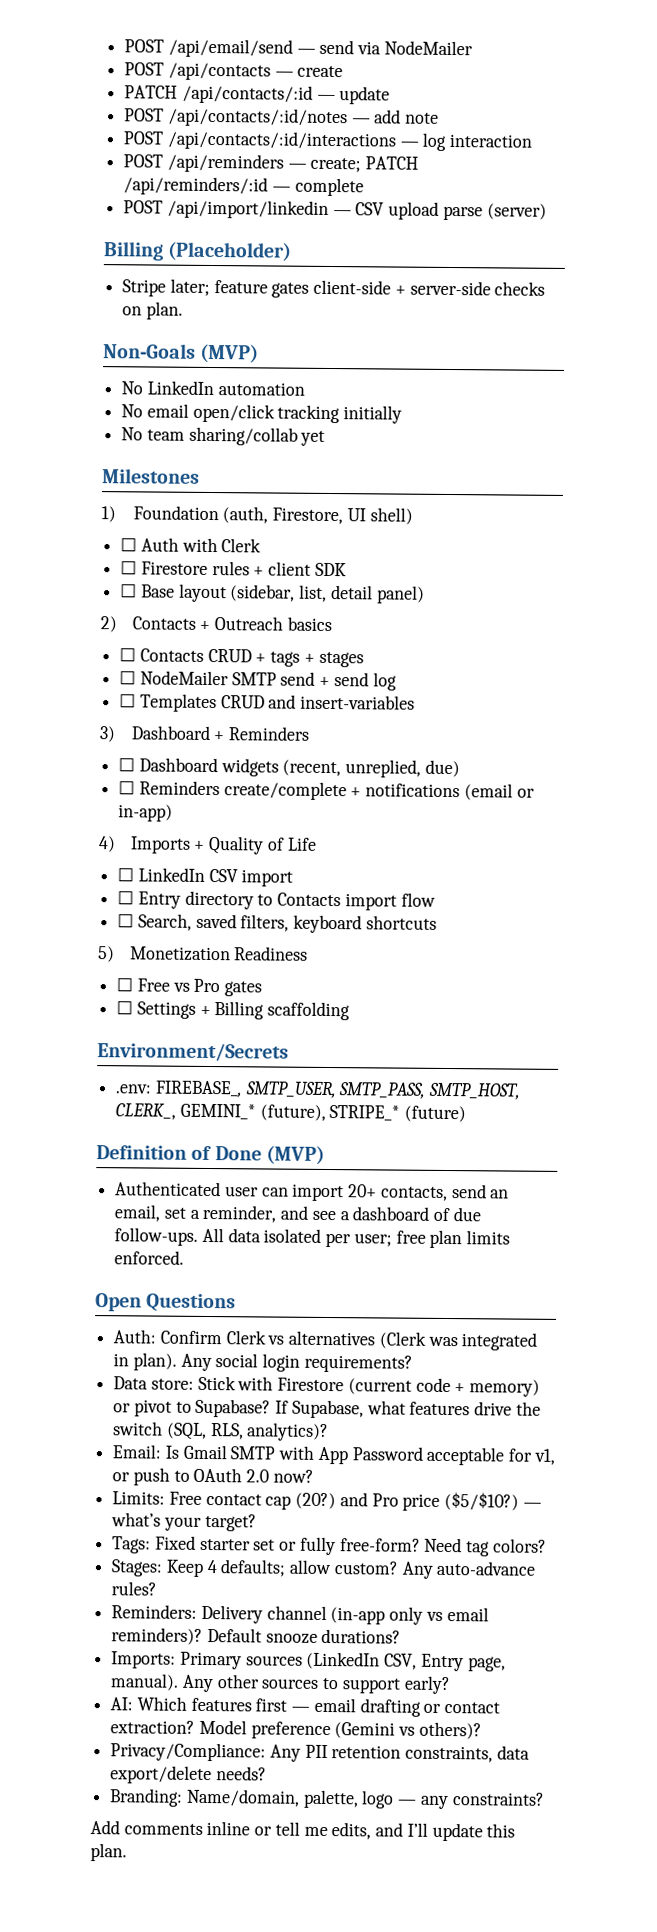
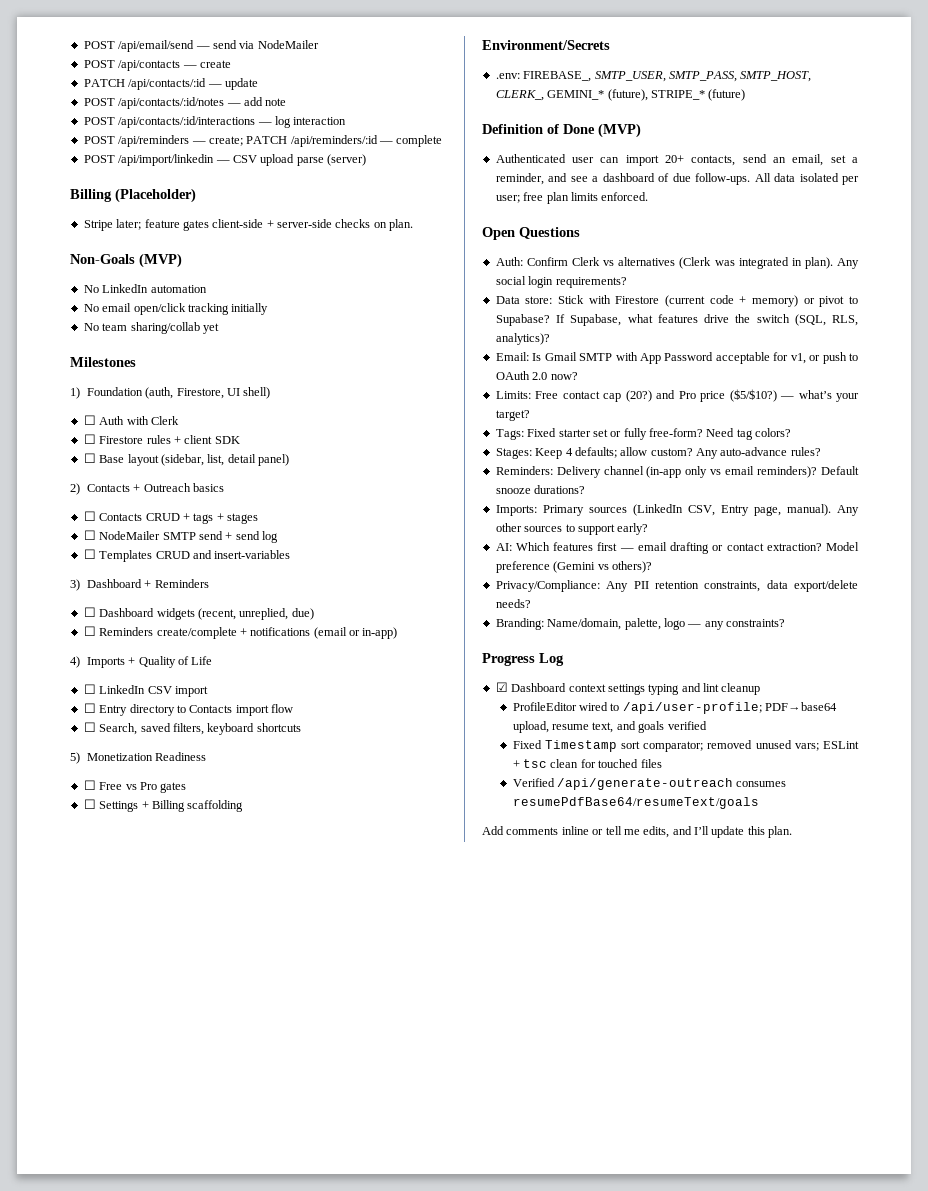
+ Progress Log
+ ☑ Dashboard context settings typing and lint cleanup
+ ProfileEditor wired to /api/user-profile; PDF→base64 upload, resume text, and goals verified
+ Fixed Timestamp sort comparator; removed unused vars; ESLint + tsc clean for touched files
+ Verified /api/generate-outreach consumes resumePdfBase64/resumeText/goals

